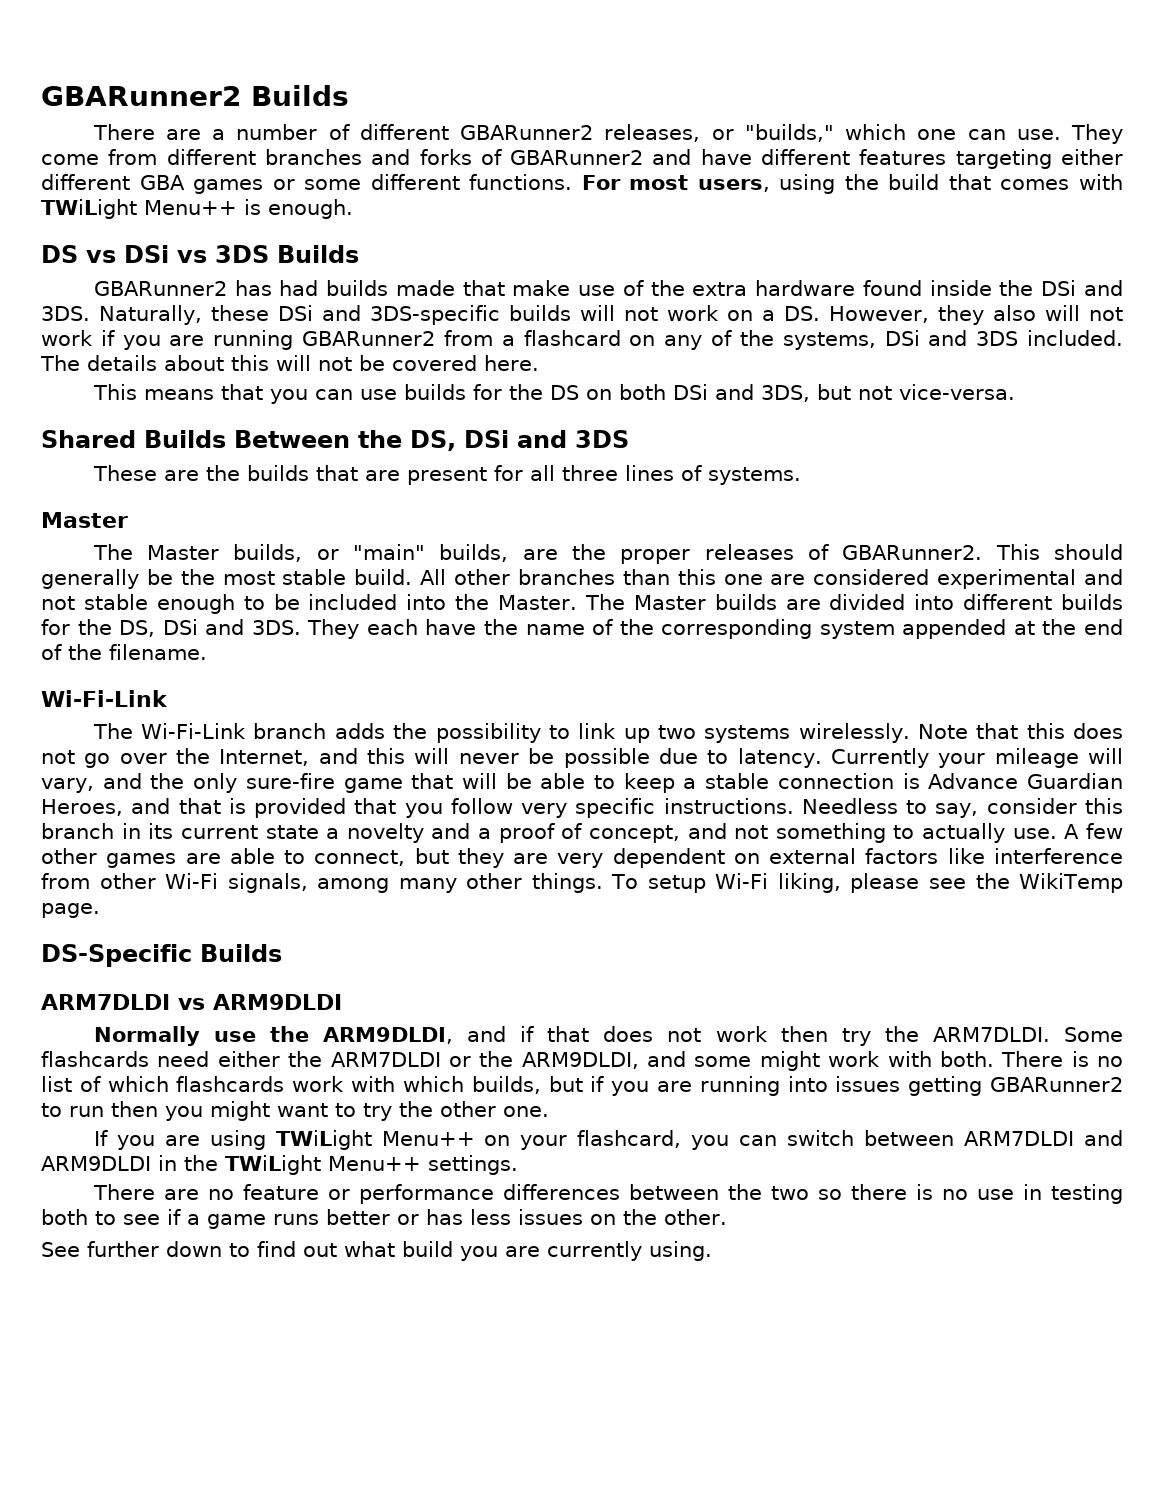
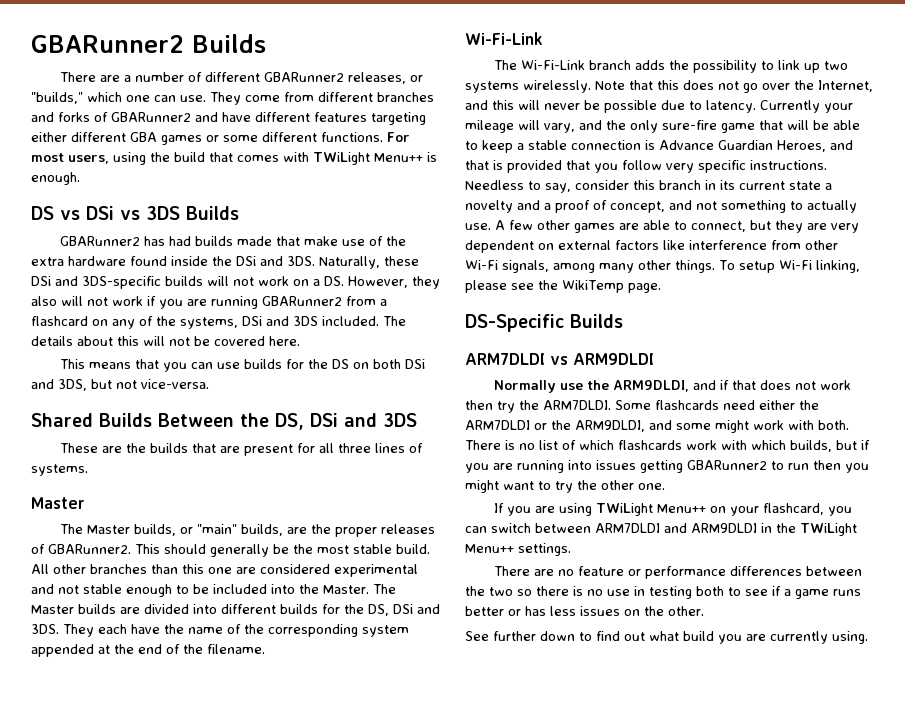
- To setup Wi-Fi liking, please see the WikiTemp page.
+ To setup Wi-Fi linking, please see the WikiTemp page.

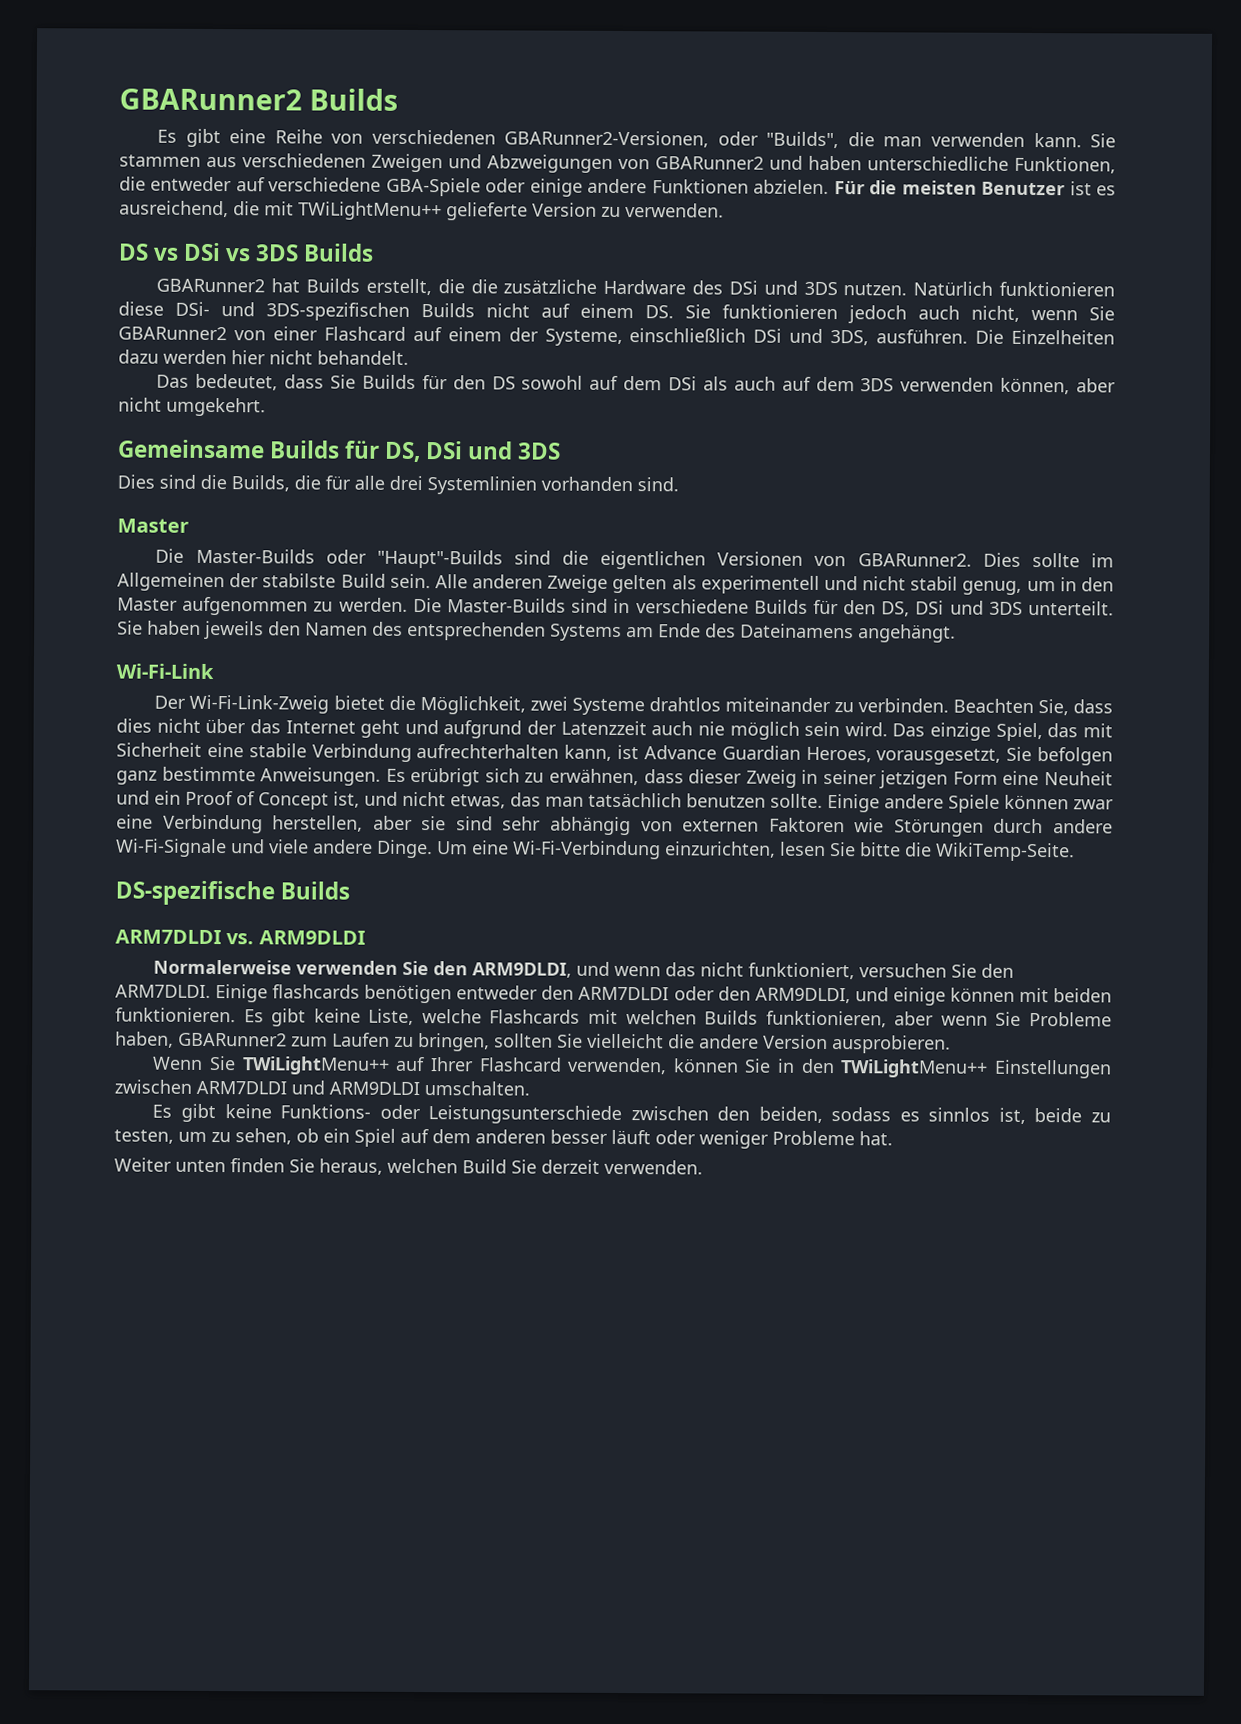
- There are a number of different GBARunner2 releases, or "builds," which one can use. They come from different branches and forks of GBARunner2 and have different features targeting either different GBA games or some different functions. For most users, using the build that comes with TWiLight Menu++ is enough.
+ Es gibt eine Reihe von verschiedenen GBARunner2-Versionen, oder "Builds", die man verwenden kann. Sie stammen aus verschiedenen Zweigen und Abzweigungen von GBARunner2 und haben unterschiedliche Funktionen, die entweder auf verschiedene GBA-Spiele oder einige andere Funktionen abzielen. Für die meisten Benutzer ist es ausreichend, die mit TWiLightMenu++ gelieferte Version zu verwenden.
- GBARunner2 has had builds made that make use of the extra hardware found inside the DSi and 3DS. Naturally, these DSi and 3DS-specific builds will not work on a DS. However, they also will not work if you are running GBARunner2 from a flashcard on any of the systems, DSi and 3DS included. The details about this will not be covered here.
- This means that you can use builds for the DS on both DSi and 3DS, but not vice-versa.
- Shared Builds Between the DS, DSi and 3DS
+ GBARunner2 hat Builds erstellt, die die zusätzliche Hardware des DSi und 3DS nutzen. Natürlich funktionieren diese DSi- und 3DS-spezifischen Builds nicht auf einem DS. Sie funktionieren jedoch auch nicht, wenn Sie GBARunner2 von einer Flashcard auf einem der Systeme, einschließlich DSi und 3DS, ausführen. Die Einzelheiten dazu werden hier nicht behandelt.
+ Das bedeutet, dass Sie Builds für den DS sowohl auf dem DSi als auch auf dem 3DS verwenden können, aber nicht umgekehrt.
+ Gemeinsame Builds für DS, DSi und 3DS
- These are the builds that are present for all three lines of systems.
+ Dies sind die Builds, die für alle drei Systemlinien vorhanden sind.
  Master
- The Master builds, or "main" builds, are the proper releases of GBARunner2. This should generally be the most stable build. All other branches than this one are considered experimental and not stable enough to be included into the Master. The Master builds are divided into different builds for the DS, DSi and 3DS. They each have the name of the corresponding system appended at the end of the filename.
+ Die Master-Builds oder "Haupt"-Builds sind die eigentlichen Versionen von GBARunner2. Dies sollte im Allgemeinen der stabilste Build sein. Alle anderen Zweige gelten als experimentell und nicht stabil genug, um in den Master aufgenommen zu werden. Die Master-Builds sind in verschiedene Builds für den DS, DSi und 3DS unterteilt. Sie haben jeweils den Namen des entsprechenden Systems am Ende des Dateinamens angehängt.
  Wi-Fi-Link
- The Wi-Fi-Link branch adds the possibility to link up two systems wirelessly. Note that this does not go over the Internet, and this will never be possible due to latency. Currently your mileage will vary, and the only sure-fire game that will be able to keep a stable connection is Advance Guardian Heroes, and that is provided that you follow very specific instructions. Needless to say, consider this branch in its current state a novelty and a proof of concept, and not something to actually use. A few other games are able to connect, but they are very dependent on external factors like interference from other Wi-Fi signals, among many other things. To setup Wi-Fi linking, please see the WikiTemp page.
- DS-Specific Builds
+ Der Wi-Fi-Link-Zweig bietet die Möglichkeit, zwei Systeme drahtlos miteinander zu verbinden. Beachten Sie, dass dies nicht über das Internet geht und aufgrund der Latenzzeit auch nie möglich sein wird. Das einzige Spiel, das mit Sicherheit eine stabile Verbindung aufrechterhalten kann, ist Advance Guardian Heroes, vorausgesetzt, Sie befolgen ganz bestimmte Anweisungen. Es erübrigt sich zu erwähnen, dass dieser Zweig in seiner jetzigen Form eine Neuheit und ein Proof of Concept ist, und nicht etwas, das man tatsächlich benutzen sollte. Einige andere Spiele können zwar eine Verbindung herstellen, aber sie sind sehr abhängig von externen Faktoren wie Störungen durch andere Wi-Fi-Signale und viele andere Dinge. Um eine Wi-Fi-Verbindung einzurichten, lesen Sie bitte die WikiTemp-Seite.
+ DS-spezifische Builds
- ARM7DLDI vs ARM9DLDI
+ ARM7DLDI vs. ARM9DLDI
- Normally use the ARM9DLDI, and if that does not work then try the ARM7DLDI. Some flashcards need either the ARM7DLDI or the ARM9DLDI, and some might work with both. There is no list of which flashcards work with which builds, but if you are running into issues getting GBARunner2 to run then you might want to try the other one.
- If you are using TWiLight Menu++ on your flashcard, you can switch between ARM7DLDI and ARM9DLDI in the TWiLight Menu++ settings.
- There are no feature or performance differences between the two so there is no use in testing both to see if a game runs better or has less issues on the other.
- See further down to find out what build you are currently using.
+ Normalerweise verwenden Sie den ARM9DLDI, und wenn das nicht funktioniert, versuchen Sie den ARM7DLDI. Einige flashcards benötigen entweder den ARM7DLDI oder den ARM9DLDI, und einige können mit beiden funktionieren. Es gibt keine Liste, welche Flashcards mit welchen Builds funktionieren, aber wenn Sie Probleme haben, GBARunner2 zum Laufen zu bringen, sollten Sie vielleicht die andere Version ausprobieren.
+ Wenn Sie TWiLightMenu++ auf Ihrer Flashcard verwenden, können Sie in den TWiLightMenu++ Einstellungen zwischen ARM7DLDI und ARM9DLDI umschalten.
+ Es gibt keine Funktions- oder Leistungsunterschiede zwischen den beiden, sodass es sinnlos ist, beide zu testen, um zu sehen, ob ein Spiel auf dem anderen besser läuft oder weniger Probleme hat.
+ Weiter unten finden Sie heraus, welchen Build Sie derzeit verwenden.

